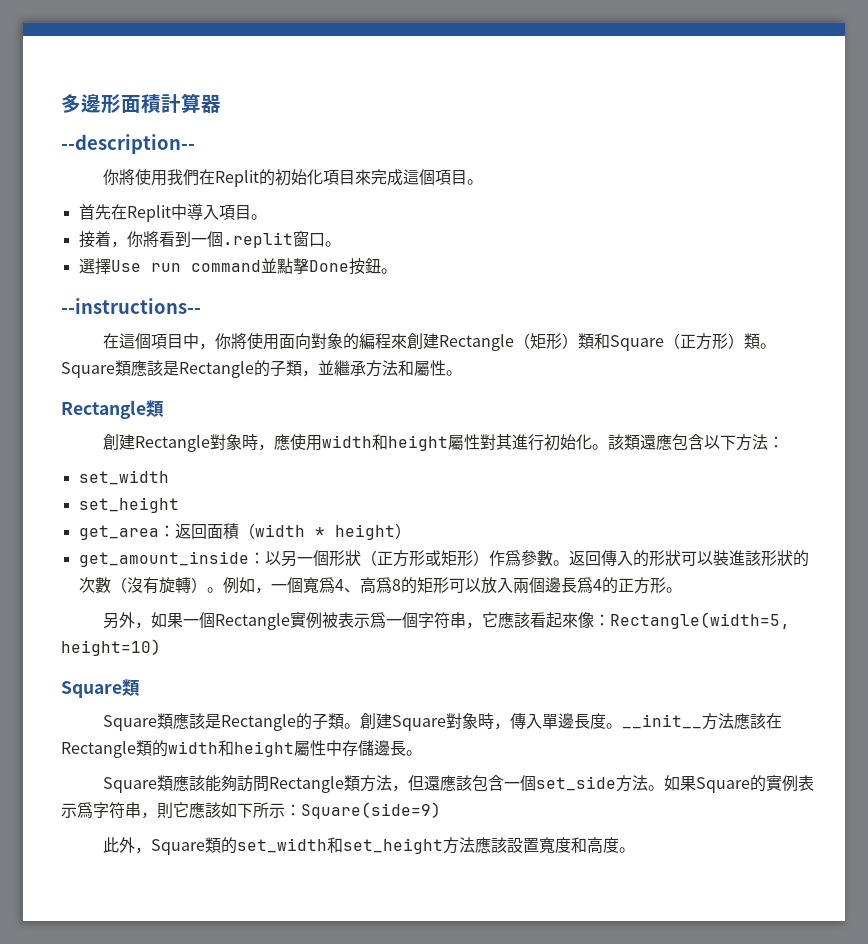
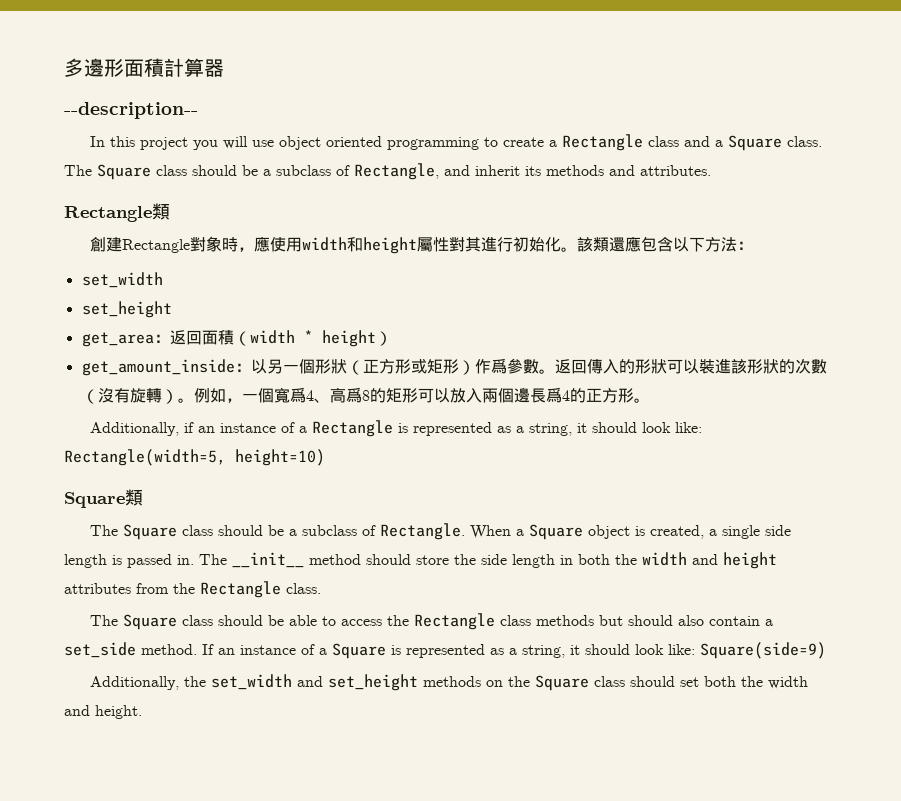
- 你將使用我們在Replit的初始化項目來完成這個項目。
- 首先在Replit中導入項目。
- 接着，你將看到一個.replit窗口。
- 選擇Use run command並點擊Done按鈕。
- --instructions--
- 在這個項目中，你將使用面向對象的編程來創建Rectangle（矩形）類和Square（正方形）類。Square類應該是Rectangle的子類，並繼承方法和屬性。
+ In this project you will use object oriented programming to create a Rectangle class and a Square class. The Square class should be a subclass of Rectangle, and inherit its methods and attributes.
- 另外，如果一個Rectangle實例被表示爲一個字符串，它應該看起來像：Rectangle(width=5, height=10)
+ Additionally, if an instance of a Rectangle is represented as a string, it should look like: Rectangle(width=5, height=10)
  Square類
- Square類應該是Rectangle的子類。創建Square對象時，傳入單邊長度。__init__方法應該在Rectangle類的width和height屬性中存儲邊長。
- Square類應該能夠訪問Rectangle類方法，但還應該包含一個set_side方法。如果Square的實例表示爲字符串，則它應該如下所示：Square(side=9)
- 此外，Square類的set_width和set_height方法應該設置寬度和高度。
+ The Square class should be a subclass of Rectangle. When a Square object is created, a single side length is passed in. The __init__ method should store the side length in both the width and height attributes from the Rectangle class.
+ The Square class should be able to access the Rectangle class methods but should also contain a set_side method. If an instance of a Square is represented as a string, it should look like: Square(side=9)
+ Additionally, the set_width and set_height methods on the Square class should set both the width and height.

